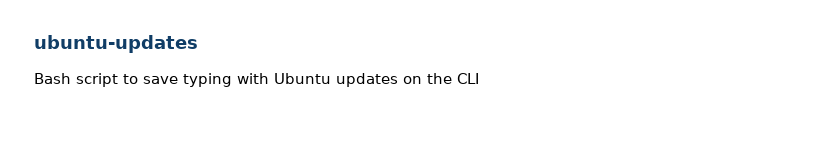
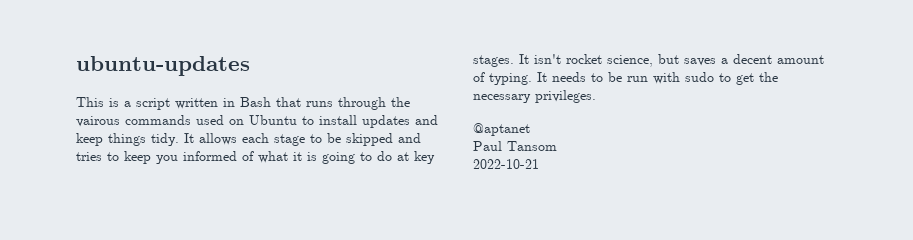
- Bash script to save typing with Ubuntu updates on the CLI
+ This is a script written in Bash that runs through the vairous commands used on Ubuntu to install updates and keep things tidy. It allows each stage to be skipped and tries to keep you informed of what it is going to do at key stages. It isn't rocket science, but saves a decent amount of typing. It needs to be run with sudo to get the necessary privileges.
+ @aptanet
+ Paul Tansom
+ 2022-10-21

